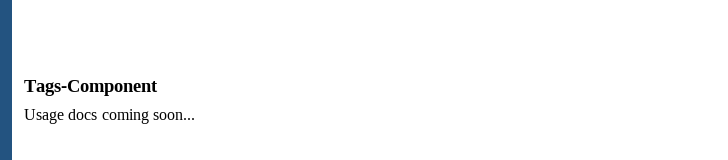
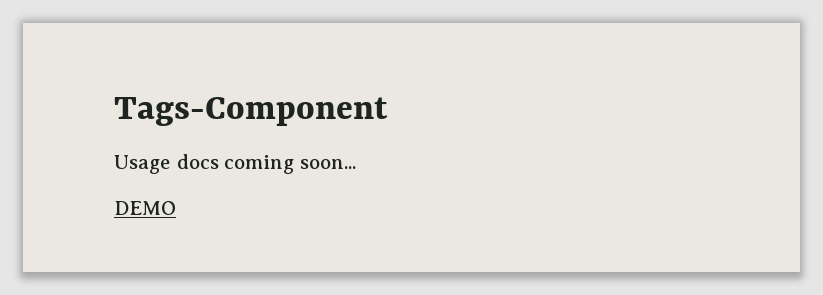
+ DEMO

